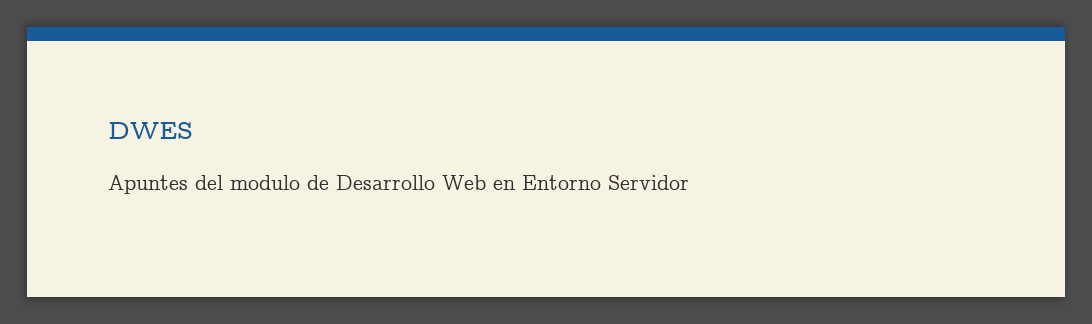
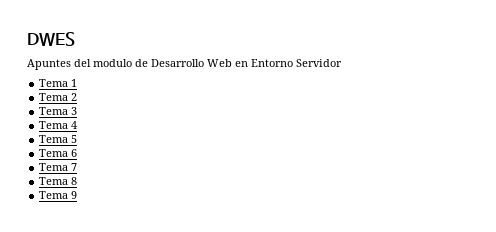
+ Tema 1
+ Tema 2
+ Tema 3
+ Tema 4
+ Tema 5
+ Tema 6
+ Tema 7
+ Tema 8
+ Tema 9

